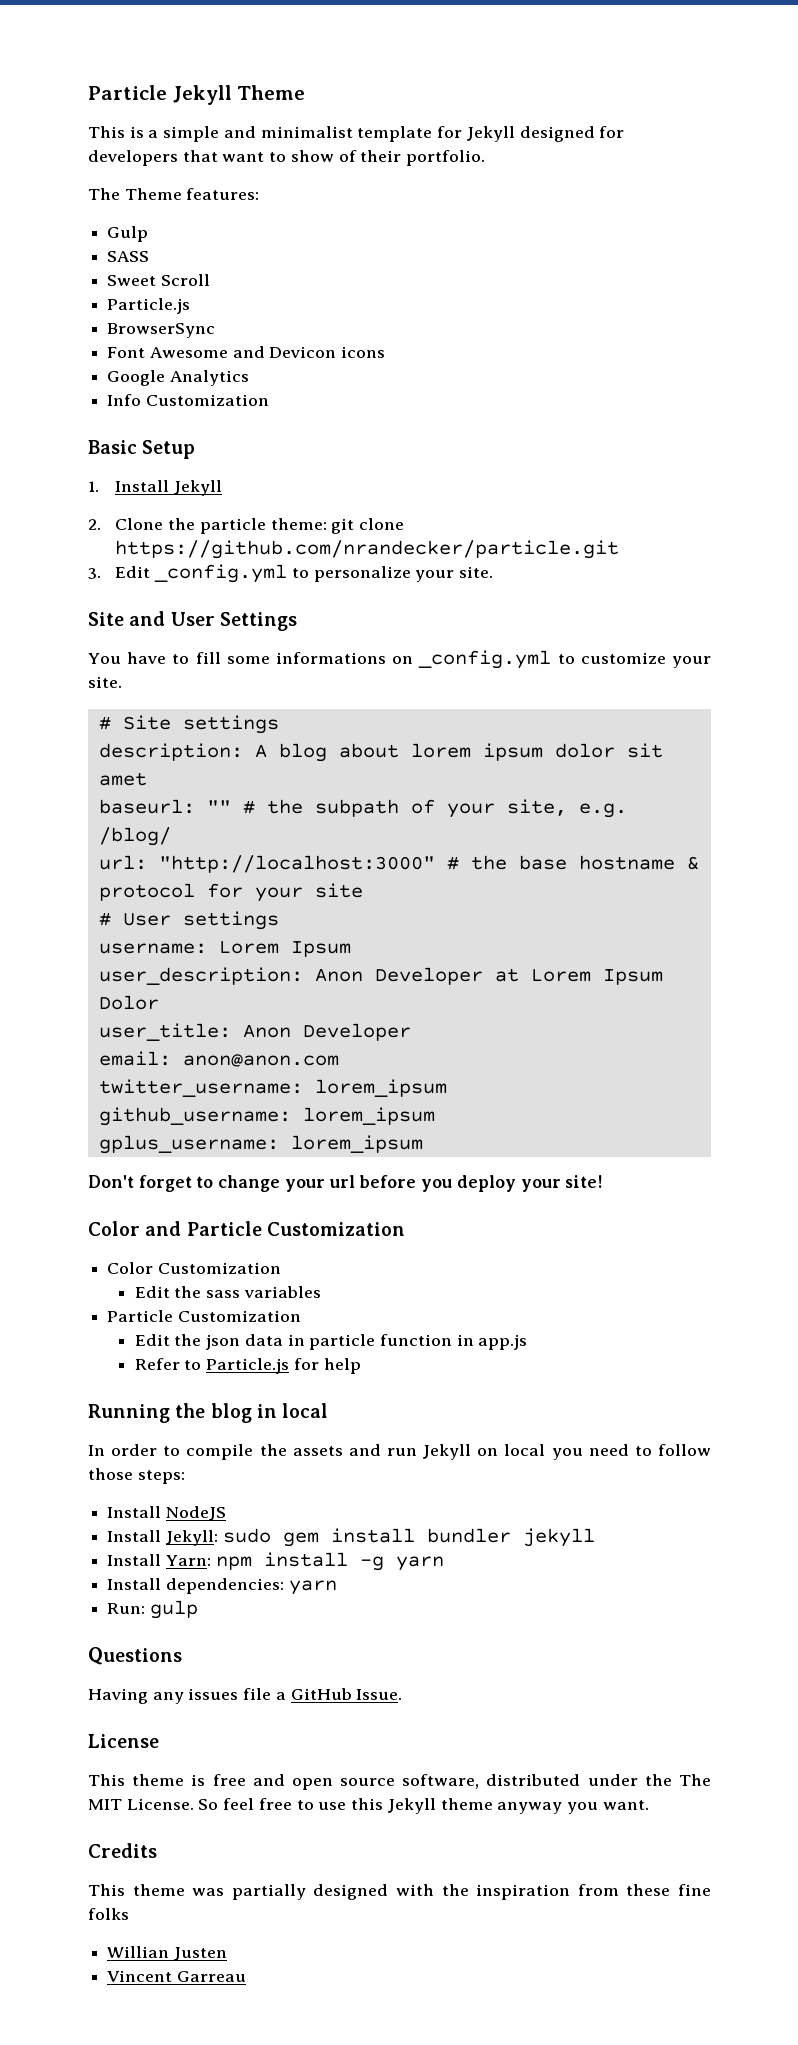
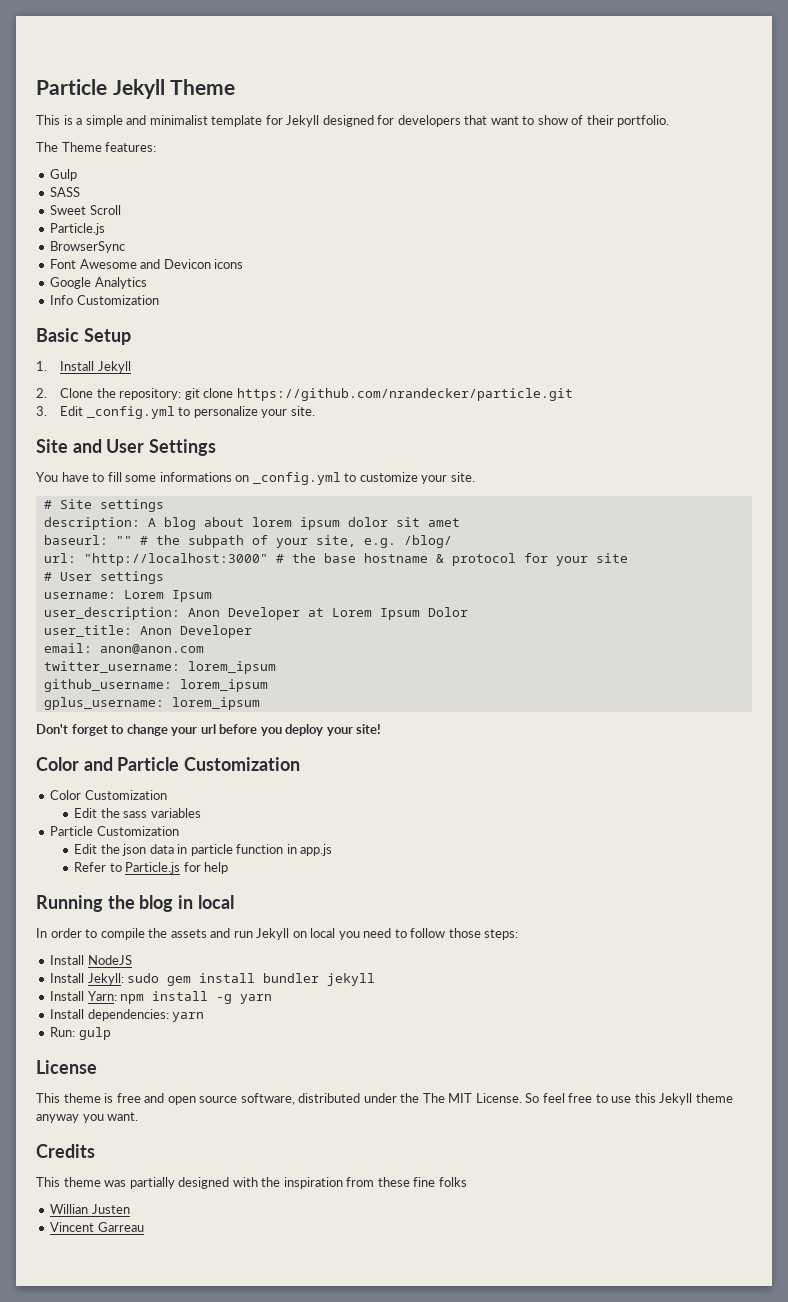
- 2. Clone the particle theme: git clone https://github.com/nrandecker/particle.git
+ 2. Clone the repository: git clone https://github.com/nrandecker/particle.git
- Questions
- Having any issues file a GitHub Issue.

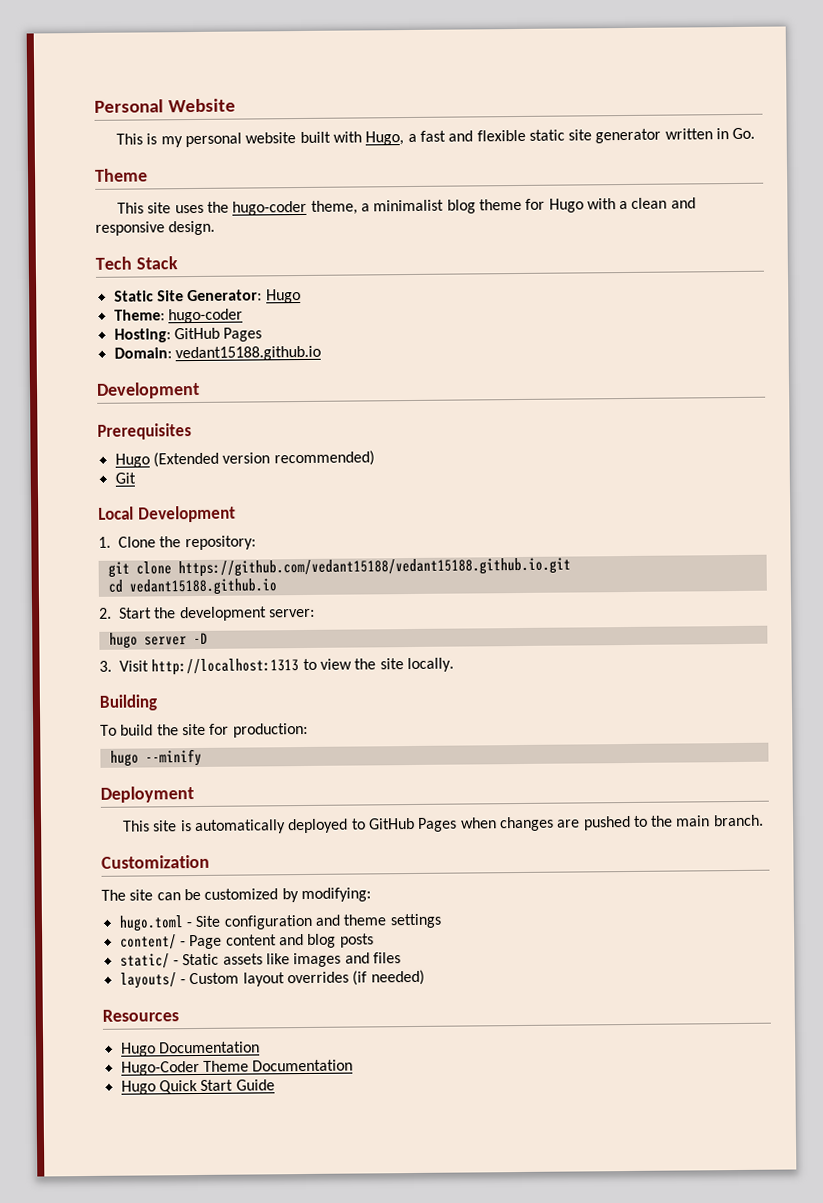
- Particle Jekyll Theme
- This is a simple and minimalist template for Jekyll designed for developers that want to show of their portfolio.
- The Theme features:
- Gulp
- SASS
- Sweet Scroll
- Particle.js
- BrowserSync
- Font Awesome and Devicon icons
- Google Analytics
- Info Customization
- Basic Setup
- 1. Install Jekyll
- 2. Clone the repository: git clone https://github.com/nrandecker/particle.git
- 3. Edit _config.yml to personalize your site.
- Site and User Settings
- You have to fill some informations on _config.yml to customize your site.
- # Site settings
- description: A blog about lorem ipsum dolor sit amet
- baseurl: "" # the subpath of your site, e.g. /blog/
- url: "http://localhost:3000" # the base hostname & protocol for your site
- # User settings
- username: Lorem Ipsum
- user_description: Anon Developer at Lorem Ipsum Dolor
- user_title: Anon Developer
- email: anon@anon.com
- twitter_username: lorem_ipsum
- github_username: lorem_ipsum
- gplus_username: lorem_ipsum
- Don't forget to change your url before you deploy your site!
- Color and Particle Customization
- Color Customization
- Edit the sass variables
- Particle Customization
- Edit the json data in particle function in app.js
- Refer to Particle.js for help
- Running the blog in local
- In order to compile the assets and run Jekyll on local you need to follow those steps:
- Install NodeJS
- Install Jekyll: sudo gem install bundler jekyll
- Install Yarn: npm install -g yarn
- Install dependencies: yarn
- Run: gulp
- License
- This theme is free and open source software, distributed under the The MIT License. So feel free to use this Jekyll theme anyway you want.
- Credits
- This theme was partially designed with the inspiration from these fine folks
- Willian Justen
- Vincent Garreau
+ Personal Website
+ This is my personal website built with Hugo, a fast and flexible static site generator written in Go.
+ Theme
+ This site uses the hugo-coder theme, a minimalist blog theme for Hugo with a clean and responsive design.
+ Tech Stack
+ Static Site Generator: Hugo
+ Theme: hugo-coder
+ Hosting: GitHub Pages
+ Domain: vedant15188.github.io
+ Development
+ Prerequisites
+ Hugo (Extended version recommended)
+ Git
+ Local Development
+ 1. Clone the repository:
+ git clone https://github.com/vedant15188/vedant15188.github.io.git
+ cd vedant15188.github.io
+ 2. Start the development server:
+ hugo server -D
+ 3. Visit http://localhost:1313 to view the site locally.
+ Building
+ To build the site for production:
+ hugo --minify
+ Deployment
+ This site is automatically deployed to GitHub Pages when changes are pushed to the main branch.
+ Customization
+ The site can be customized by modifying:
+ hugo.toml - Site configuration and theme settings
+ content/ - Page content and blog posts
+ static/ - Static assets like images and files
+ layouts/ - Custom layout overrides (if needed)
+ Resources
+ Hugo Documentation
+ Hugo-Coder Theme Documentation
+ Hugo Quick Start Guide

